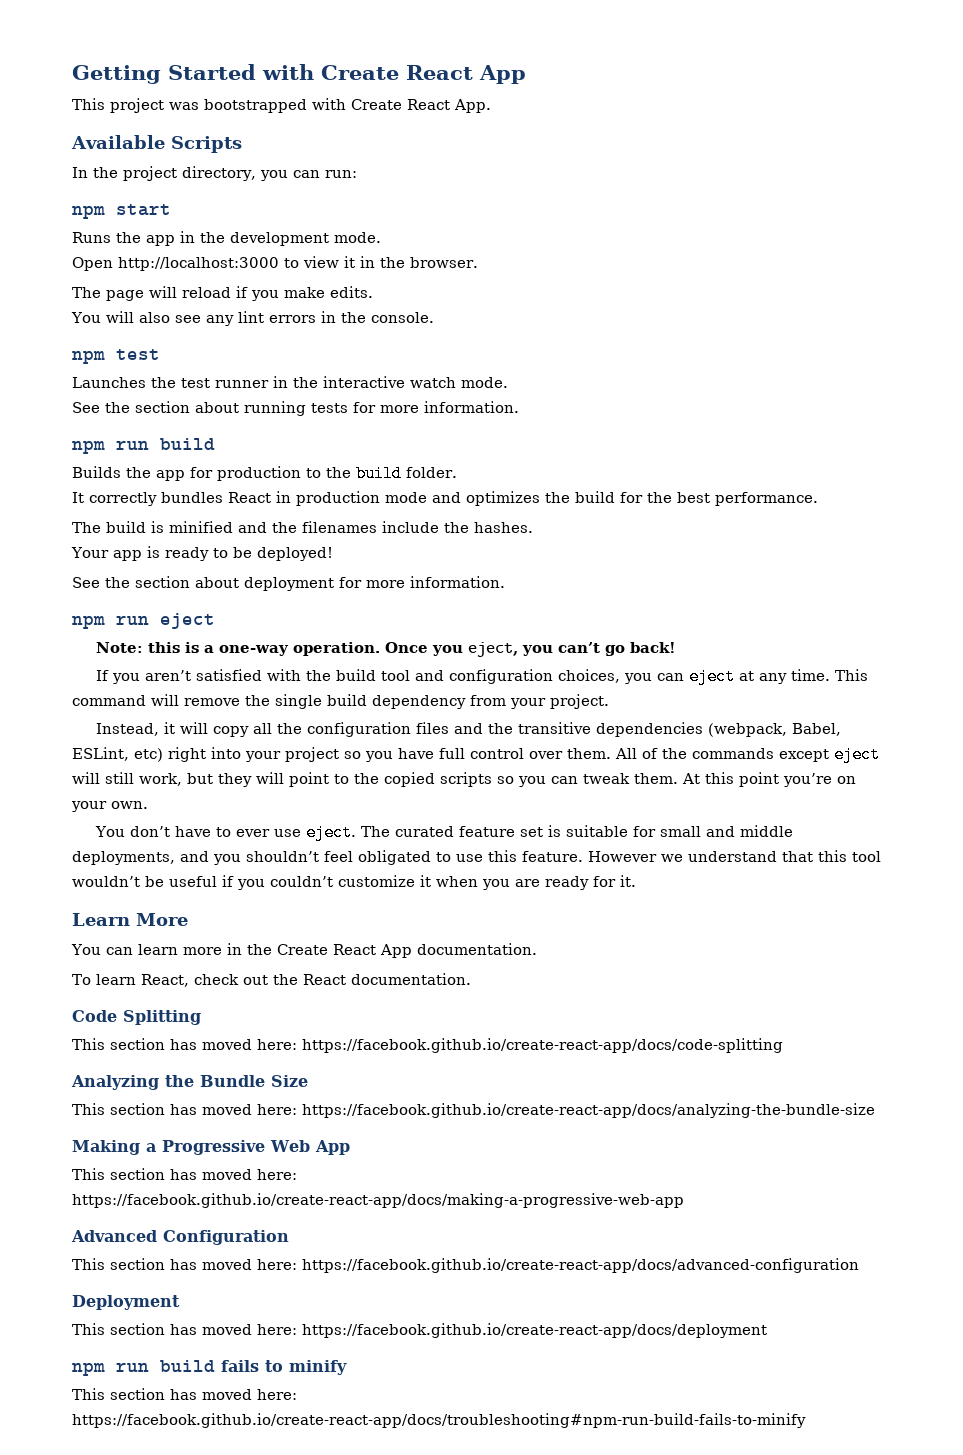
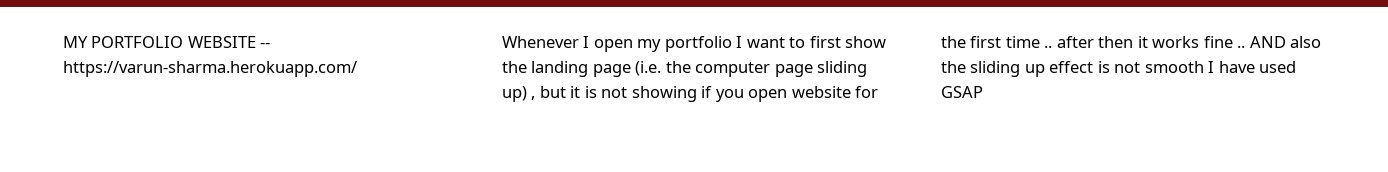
- Getting Started with Create React App
- This project was bootstrapped with Create React App.
- Available Scripts
- In the project directory, you can run:
- npm start
- Runs the app in the development mode.
- Open http://localhost:3000 to view it in the browser.
- The page will reload if you make edits.
- You will also see any lint errors in the console.
- npm test
- Launches the test runner in the interactive watch mode.
- See the section about running tests for more information.
- npm run build
- Builds the app for production to the build folder.
- It correctly bundles React in production mode and optimizes the build for the best performance.
- The build is minified and the filenames include the hashes.
- Your app is ready to be deployed!
- See the section about deployment for more information.
- npm run eject
- Note: this is a one-way operation. Once you eject, you can’t go back!
- If you aren’t satisfied with the build tool and configuration choices, you can eject at any time. This command will remove the single build dependency from your project.
- Instead, it will copy all the configuration files and the transitive dependencies (webpack, Babel, ESLint, etc) right into your project so you have full control over them. All of the commands except eject will still work, but they will point to the copied scripts so you can tweak them. At this point you’re on your own.
- You don’t have to ever use eject. The curated feature set is suitable for small and middle deployments, and you shouldn’t feel obligated to use this feature. However we understand that this tool wouldn’t be useful if you couldn’t customize it when you are ready for it.
- Learn More
- You can learn more in the Create React App documentation.
- To learn React, check out the React documentation.
- Code Splitting
- This section has moved here: https://facebook.github.io/create-react-app/docs/code-splitting
- Analyzing the Bundle Size
- This section has moved here: https://facebook.github.io/create-react-app/docs/analyzing-the-bundle-size
- Making a Progressive Web App
- This section has moved here: https://facebook.github.io/create-react-app/docs/making-a-progressive-web-app
- Advanced Configuration
- This section has moved here: https://facebook.github.io/create-react-app/docs/advanced-configuration
- Deployment
- This section has moved here: https://facebook.github.io/create-react-app/docs/deployment
- npm run build fails to minify
- This section has moved here: https://facebook.github.io/create-react-app/docs/troubleshooting#npm-run-build-fails-to-minify
+ MY PORTFOLIO WEBSITE -- https://varun-sharma.herokuapp.com/
+ Whenever I open my portfolio I want to first show the landing page (i.e. the computer page sliding up) , but it is not showing if you open website for the first time .. after then it works fine .. AND also the sliding up effect is not smooth I have used GSAP

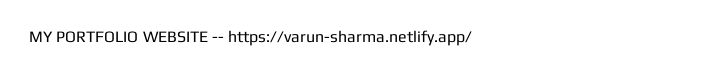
- MY PORTFOLIO WEBSITE -- https://varun-sharma.herokuapp.com/
- Whenever I open my portfolio I want to first show the landing page (i.e. the computer page sliding up) , but it is not showing if you open website for the first time .. after then it works fine .. AND also the sliding up effect is not smooth I have used GSAP
+ MY PORTFOLIO WEBSITE -- https://varun-sharma.netlify.app/

